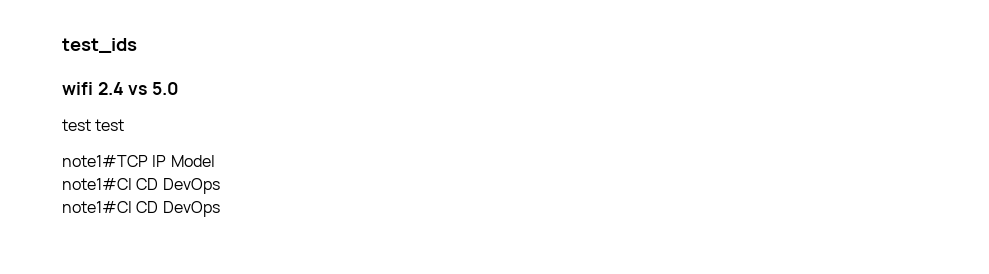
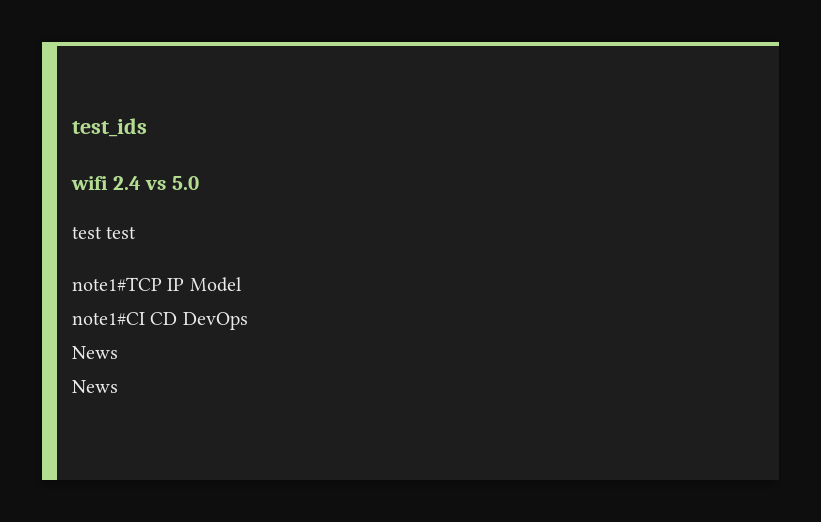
  note1#TCP IP Model
  note1#CI CD DevOps
- note1#CI CD DevOps
+ News
+ News

